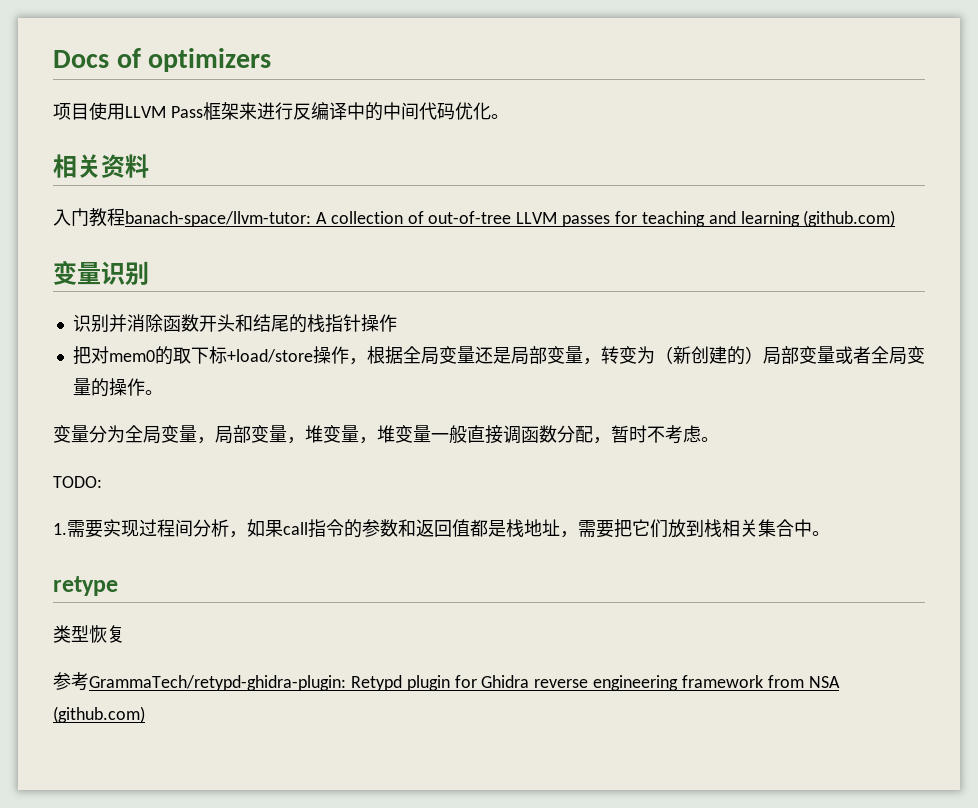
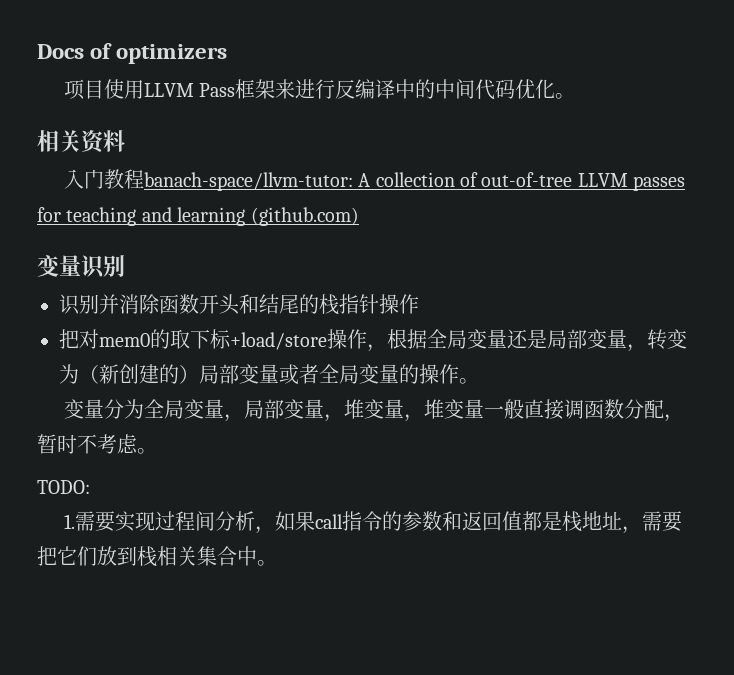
- retype
- 类型恢复
- 参考GrammaTech/retypd-ghidra-plugin: Retypd plugin for Ghidra reverse engineering framework from NSA (github.com)

